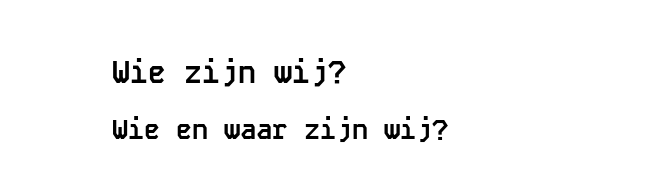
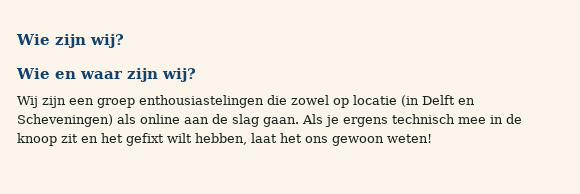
+ Wij zijn een groep enthousiastelingen die zowel op locatie (in Delft en Scheveningen) als online aan de slag gaan. Als je ergens technisch mee in de knoop zit en het gefixt wilt hebben, laat het ons gewoon weten!

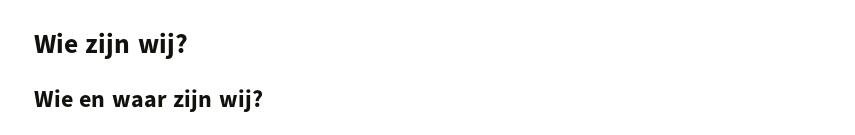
- Wij zijn een groep enthousiastelingen die zowel op locatie (in Delft en Scheveningen) als online aan de slag gaan. Als je ergens technisch mee in de knoop zit en het gefixt wilt hebben, laat het ons gewoon weten!

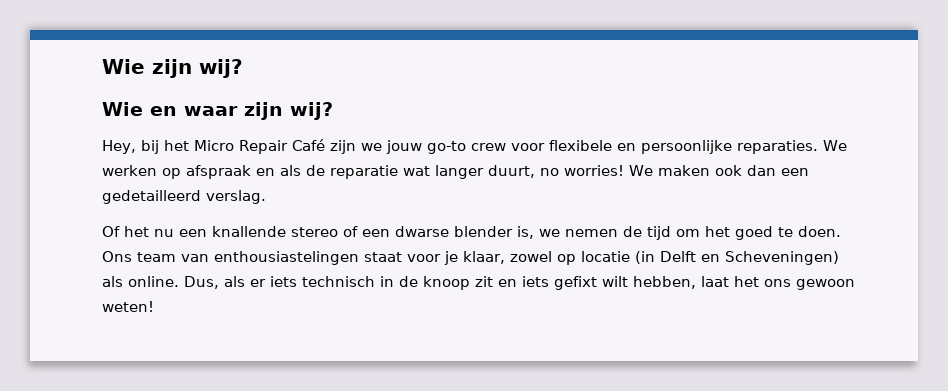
+ Hey, bij het Micro Repair Café zijn we jouw go-to crew voor flexibele en persoonlijke reparaties. We werken op afspraak en als de reparatie wat langer duurt, no worries! We maken ook dan een gedetailleerd verslag.
+ Of het nu een knallende stereo of een dwarse blender is, we nemen de tijd om het goed te doen. Ons team van enthousiastelingen staat voor je klaar, zowel op locatie (in Delft en Scheveningen) als online. Dus, als er iets technisch in de knoop zit en iets gefixt wilt hebben, laat het ons gewoon weten!

